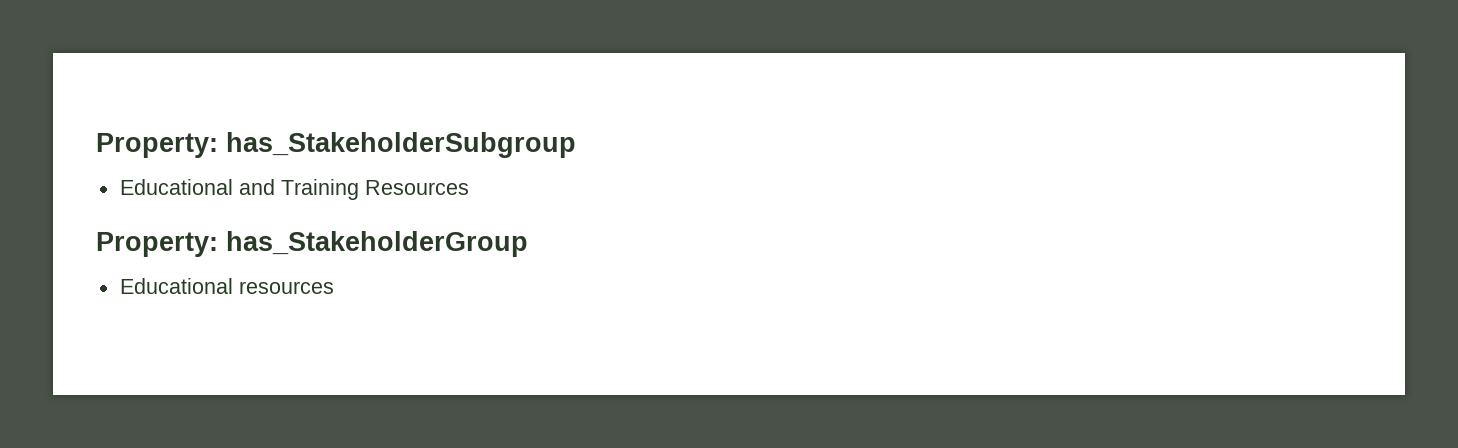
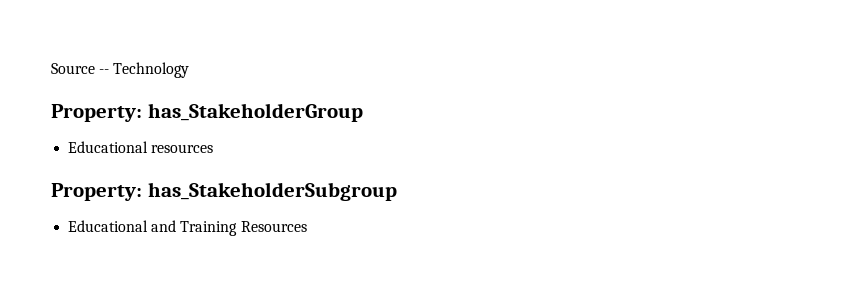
+ Source -- Technology
+ Property: has_StakeholderGroup
+ Educational resources
- Property: has_StakeholderGroup
- Educational resources

